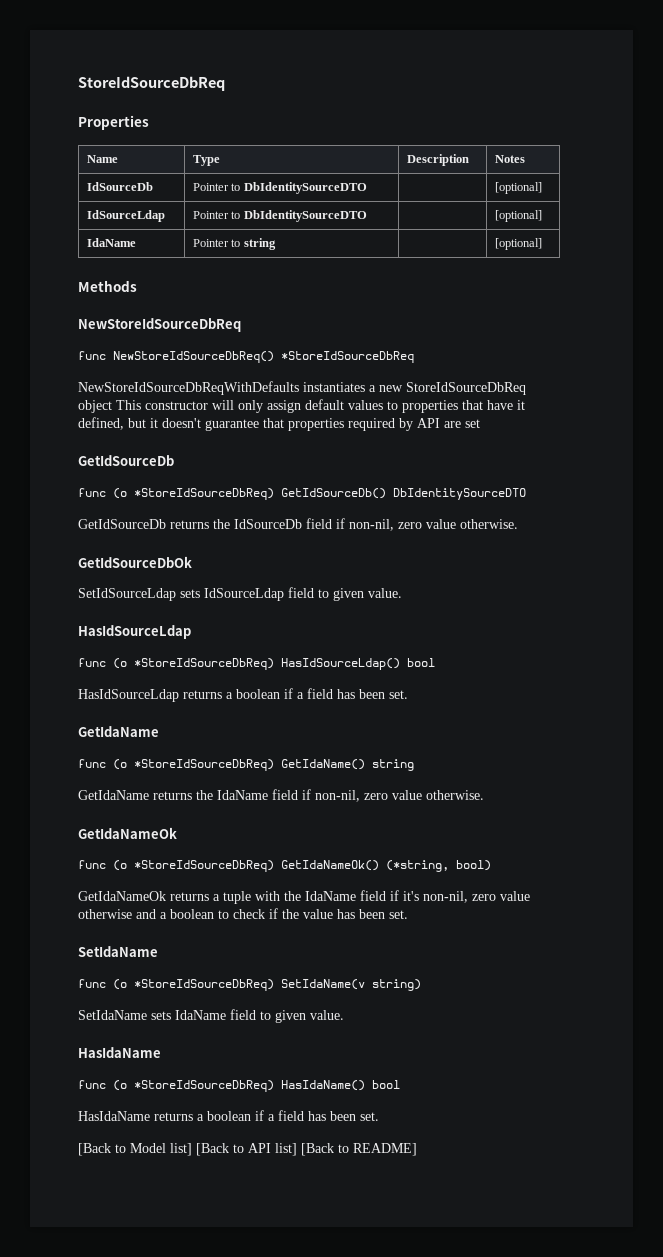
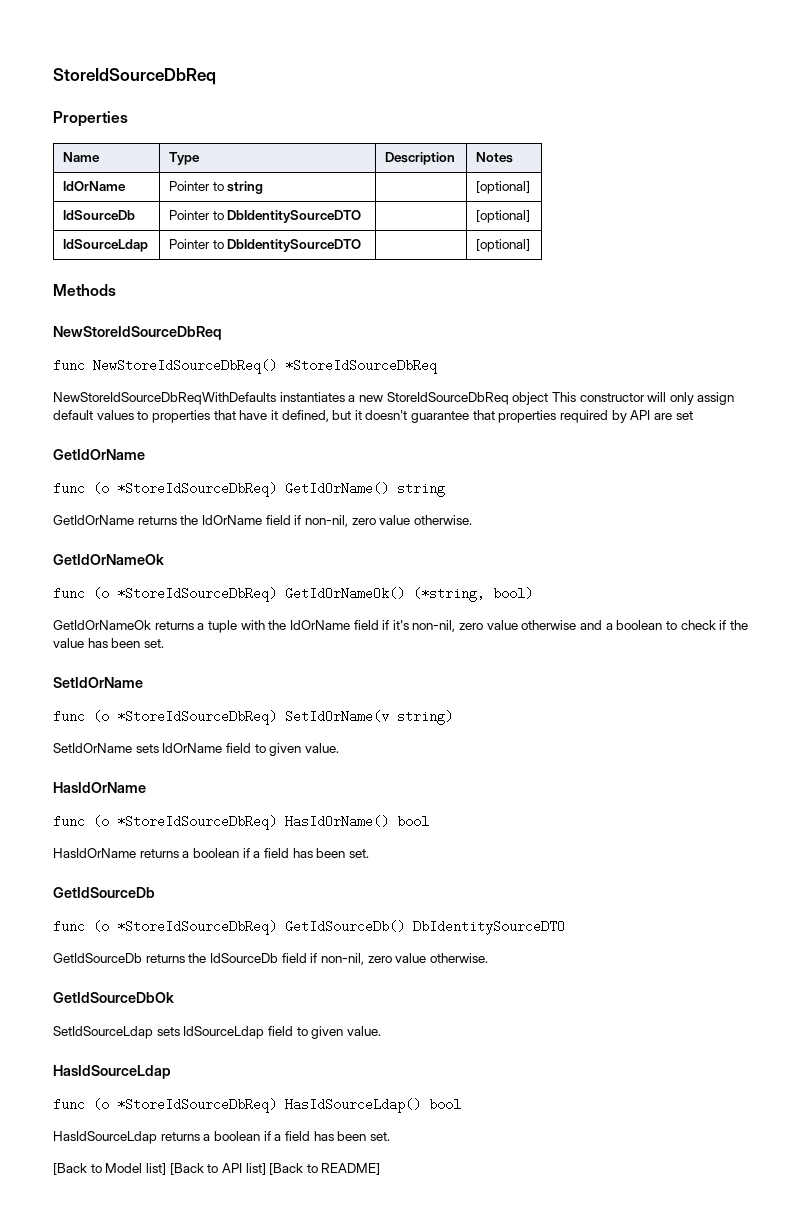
+ IdOrName | Pointer to string | | [optional]
- IdaName | Pointer to string | | [optional]
  NewStoreIdSourceDbReqWithDefaults instantiates a new StoreIdSourceDbReq object This constructor will only assign default values to properties that have it defined, but it doesn't guarantee that properties required by API are set
+ GetIdOrName
+ func (o *StoreIdSourceDbReq) GetIdOrName() string
+ GetIdOrName returns the IdOrName field if non-nil, zero value otherwise.
+ GetIdOrNameOk
+ func (o *StoreIdSourceDbReq) GetIdOrNameOk() (*string, bool)
+ GetIdOrNameOk returns a tuple with the IdOrName field if it's non-nil, zero value otherwise and a boolean to check if the value has been set.
+ SetIdOrName
+ func (o *StoreIdSourceDbReq) SetIdOrName(v string)
+ SetIdOrName sets IdOrName field to given value.
+ HasIdOrName
+ func (o *StoreIdSourceDbReq) HasIdOrName() bool
+ HasIdOrName returns a boolean if a field has been set.
  HasIdSourceLdap returns a boolean if a field has been set.
- GetIdaName
- func (o *StoreIdSourceDbReq) GetIdaName() string
- GetIdaName returns the IdaName field if non-nil, zero value otherwise.
- GetIdaNameOk
- func (o *StoreIdSourceDbReq) GetIdaNameOk() (*string, bool)
- GetIdaNameOk returns a tuple with the IdaName field if it's non-nil, zero value otherwise and a boolean to check if the value has been set.
- SetIdaName
- func (o *StoreIdSourceDbReq) SetIdaName(v string)
- SetIdaName sets IdaName field to given value.
- HasIdaName
- func (o *StoreIdSourceDbReq) HasIdaName() bool
- HasIdaName returns a boolean if a field has been set.

